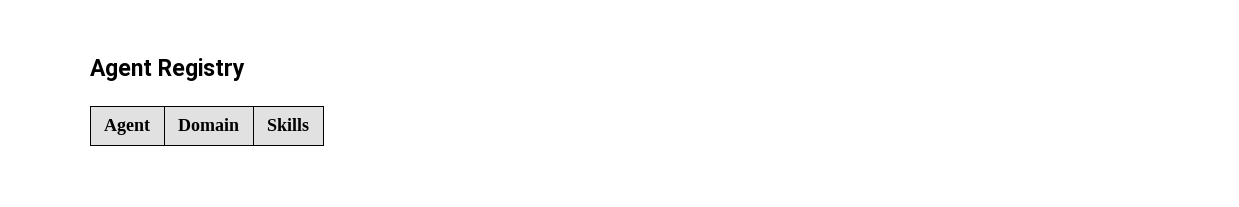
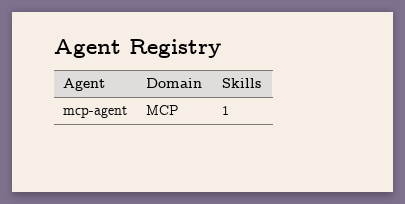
+ mcp-agent | MCP | 1

